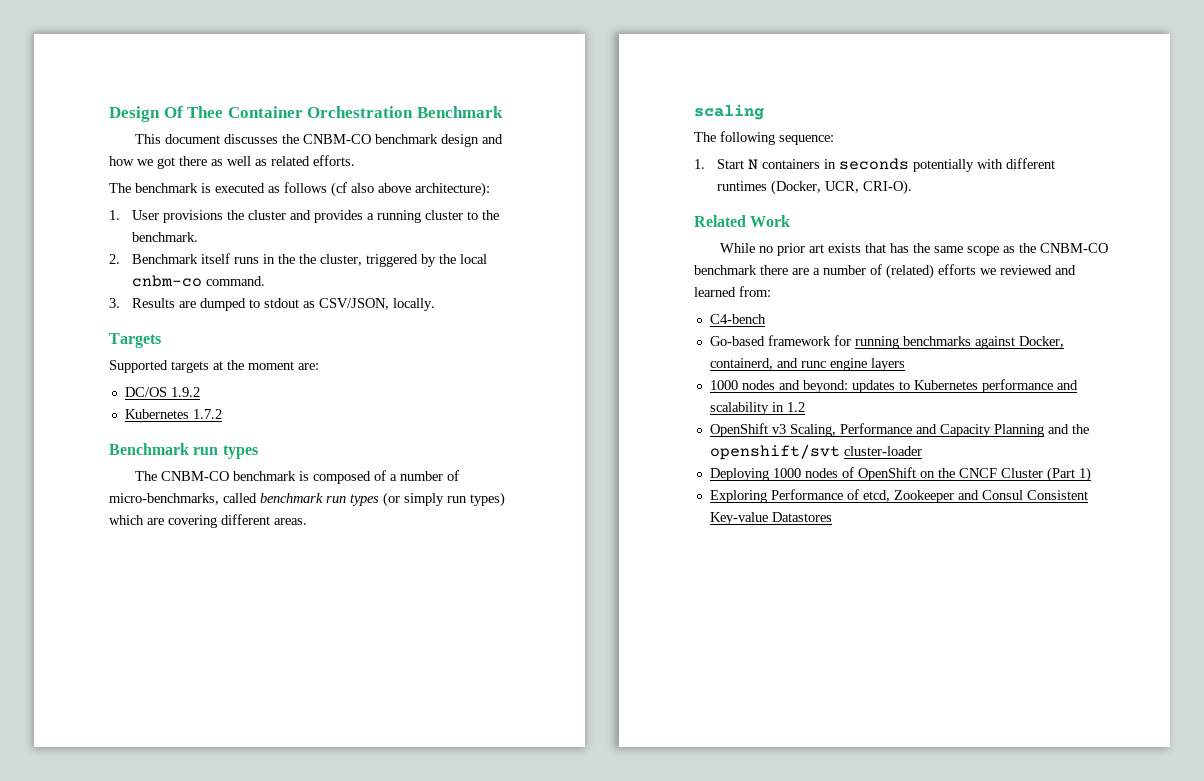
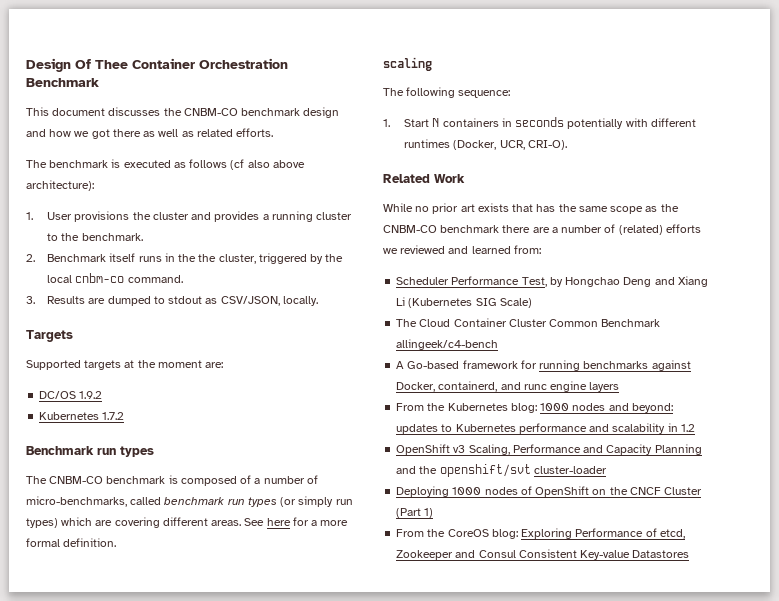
+ See here for a more formal definition.
- C4-bench
- Go-based framework for running benchmarks against Docker, containerd, and runc engine layers
+ Scheduler Performance Test, by Hongchao Deng and Xiang Li (Kubernetes SIG Scale)
+ The Cloud Container Cluster Common Benchmark allingeek/c4-bench
+ A Go-based framework for running benchmarks against Docker, containerd, and runc engine layers
- 1000 nodes and beyond: updates to Kubernetes performance and scalability in 1.2
+ From the Kubernetes blog: 1000 nodes and beyond: updates to Kubernetes performance and scalability in 1.2
- Exploring Performance of etcd, Zookeeper and Consul Consistent Key-value Datastores
+ From the CoreOS blog: Exploring Performance of etcd, Zookeeper and Consul Consistent Key-value Datastores

